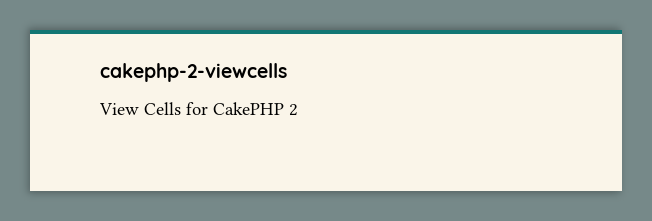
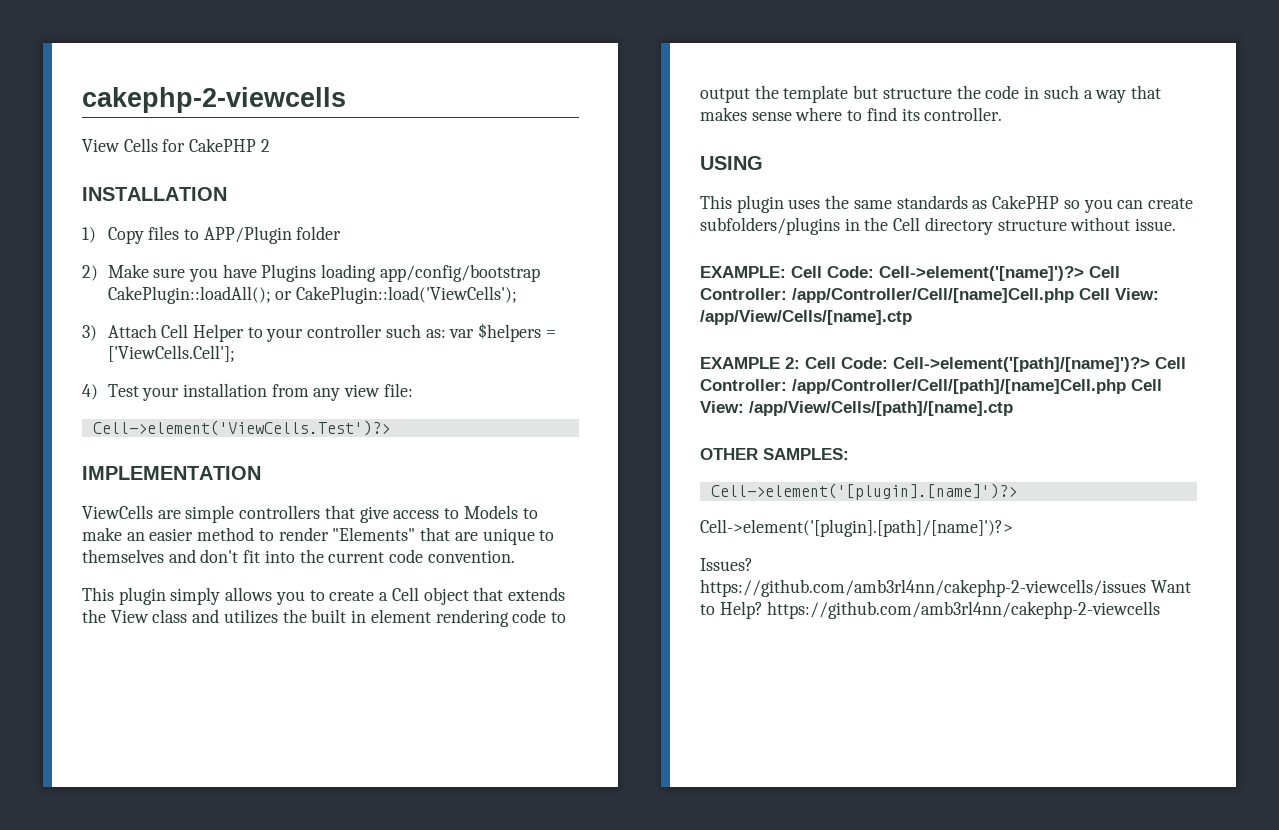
+ INSTALLATION
+ 1) Copy files to APP/Plugin folder
+ 2) Make sure you have Plugins loading app/config/bootstrap CakePlugin::loadAll(); or CakePlugin::load('ViewCells');
+ 3) Attach Cell Helper to your controller such as: var $helpers = ['ViewCells.Cell'];
+ 4) Test your installation from any view file:
+ Cell->element('ViewCells.Test')?>
+ IMPLEMENTATION
+ ViewCells are simple controllers that give access to Models to make an easier method to render "Elements" that are unique to themselves and don't fit into the current code convention.
+ This plugin simply allows you to create a Cell object that extends the View class and utilizes the built in element rendering code to output the template but structure the code in such a way that makes sense where to find its controller.
+ USING
+ This plugin uses the same standards as CakePHP so you can create subfolders/plugins in the Cell directory structure without issue.
+ EXAMPLE: Cell Code: Cell->element('[name]')?> Cell Controller: /app/Controller/Cell/[name]Cell.php Cell View: /app/View/Cells/[name].ctp
+ EXAMPLE 2: Cell Code: Cell->element('[path]/[name]')?> Cell Controller: /app/Controller/Cell/[path]/[name]Cell.php Cell View: /app/View/Cells/[path]/[name].ctp
+ OTHER SAMPLES:
+ Cell->element('[plugin].[name]')?>
+ Cell->element('[plugin].[path]/[name]')?>
+ Issues? https://github.com/amb3rl4nn/cakephp-2-viewcells/issues Want to Help? https://github.com/amb3rl4nn/cakephp-2-viewcells

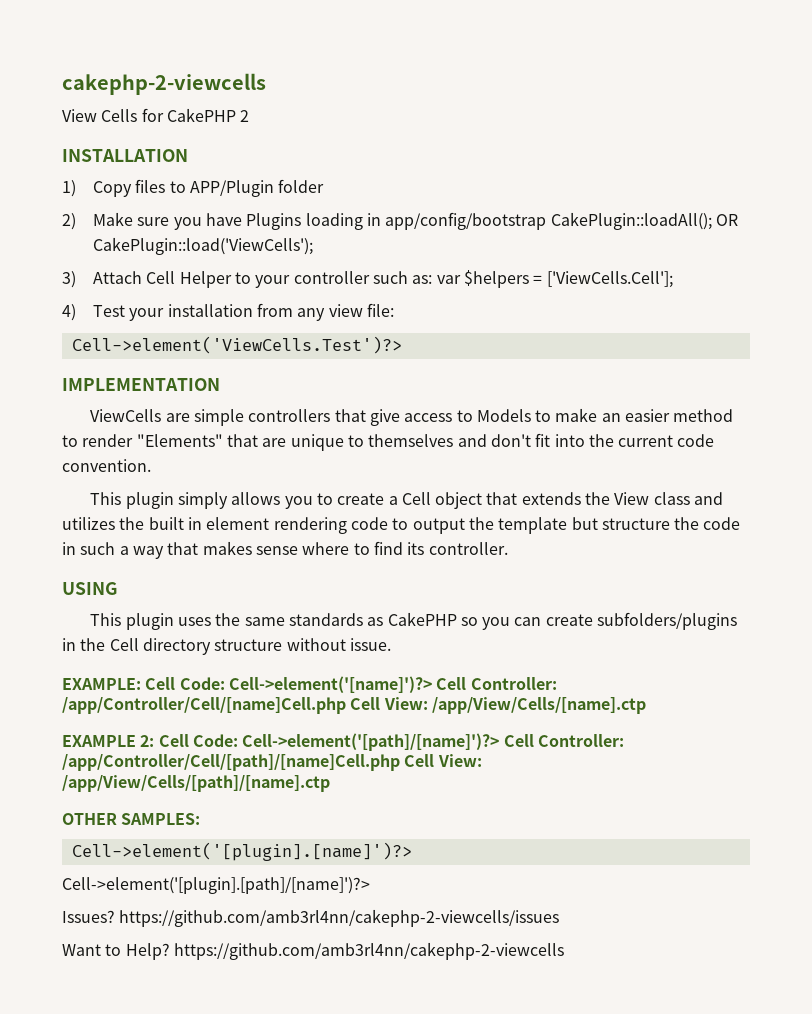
- 2) Make sure you have Plugins loading app/config/bootstrap CakePlugin::loadAll(); or CakePlugin::load('ViewCells');
+ 2) Make sure you have Plugins loading in app/config/bootstrap CakePlugin::loadAll(); OR CakePlugin::load('ViewCells');
- Issues? https://github.com/amb3rl4nn/cakephp-2-viewcells/issues Want to Help? https://github.com/amb3rl4nn/cakephp-2-viewcells
+ Issues? https://github.com/amb3rl4nn/cakephp-2-viewcells/issues
+ Want to Help? https://github.com/amb3rl4nn/cakephp-2-viewcells

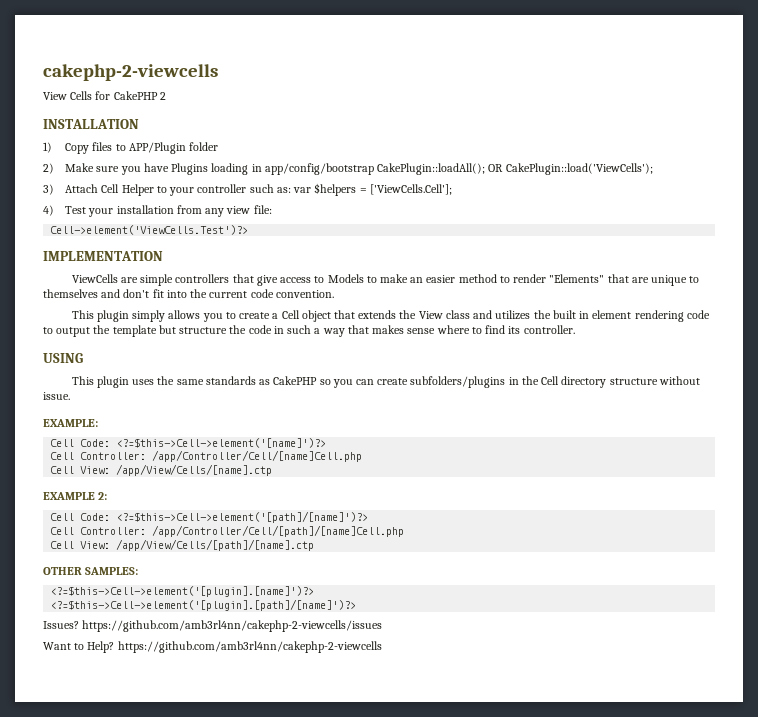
- EXAMPLE: Cell Code: Cell->element('[name]')?> Cell Controller: /app/Controller/Cell/[name]Cell.php Cell View: /app/View/Cells/[name].ctp
+ EXAMPLE:
+ Cell Code: <?=$this->Cell->element('[name]')?>
+ Cell Controller: /app/Controller/Cell/[name]Cell.php
+ Cell View: /app/View/Cells/[name].ctp
- EXAMPLE 2: Cell Code: Cell->element('[path]/[name]')?> Cell Controller: /app/Controller/Cell/[path]/[name]Cell.php Cell View: /app/View/Cells/[path]/[name].ctp
+ EXAMPLE 2:
+ Cell Code: <?=$this->Cell->element('[path]/[name]')?>
+ Cell Controller: /app/Controller/Cell/[path]/[name]Cell.php
+ Cell View: /app/View/Cells/[path]/[name].ctp
- Cell->element('[plugin].[name]')?>
- Cell->element('[plugin].[path]/[name]')?>
+ <?=$this->Cell->element('[plugin].[name]')?>
+ <?=$this->Cell->element('[plugin].[path]/[name]')?>

